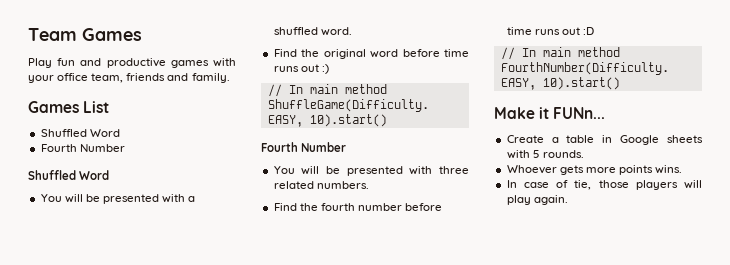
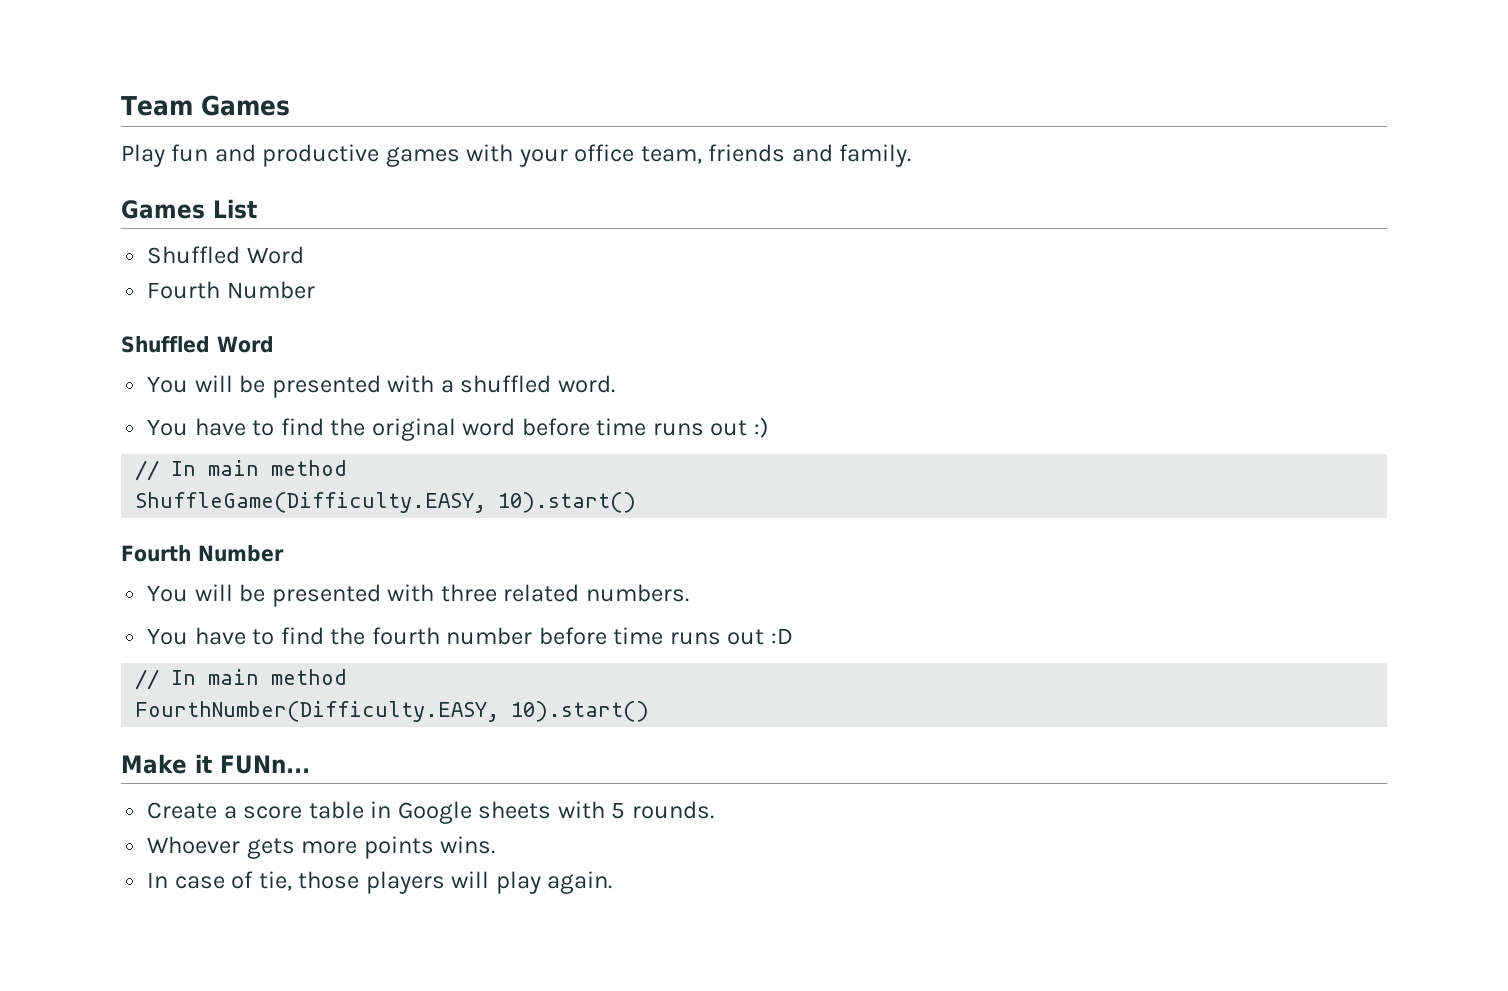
- Find the original word before time runs out :)
+ You have to find the original word before time runs out :)
- Find the fourth number before time runs out :D
+ You have to find the fourth number before time runs out :D
- Create a table in Google sheets with 5 rounds.
+ Create a score table in Google sheets with 5 rounds.

